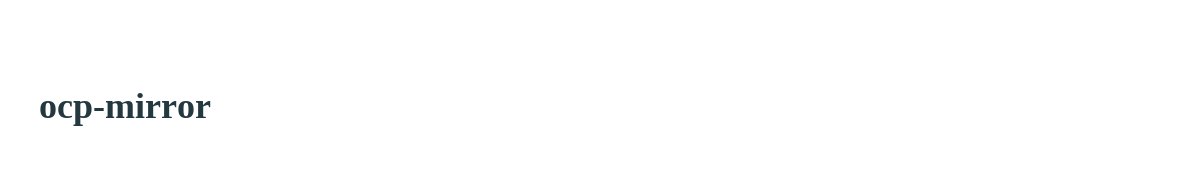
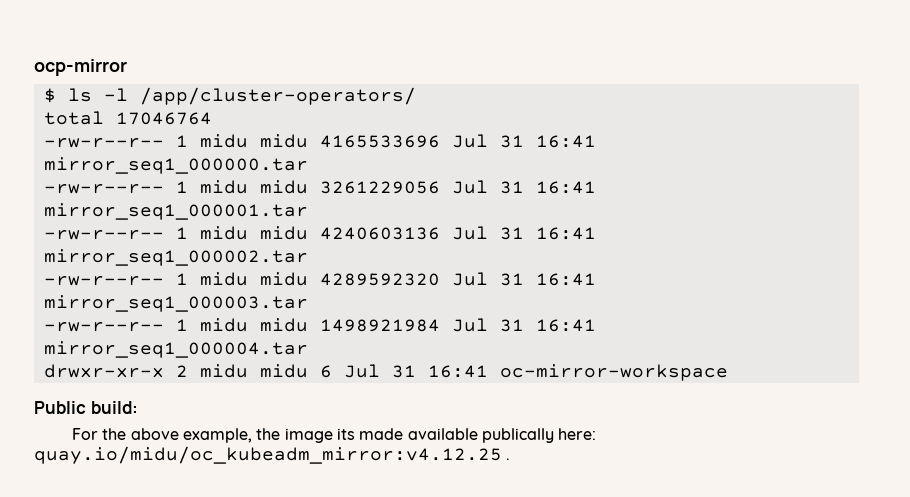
+ $ ls -l /app/cluster-operators/
+ total 17046764
+ -rw-r--r-- 1 midu midu 4165533696 Jul 31 16:41 mirror_seq1_000000.tar
+ -rw-r--r-- 1 midu midu 3261229056 Jul 31 16:41 mirror_seq1_000001.tar
+ -rw-r--r-- 1 midu midu 4240603136 Jul 31 16:41 mirror_seq1_000002.tar
+ -rw-r--r-- 1 midu midu 4289592320 Jul 31 16:41 mirror_seq1_000003.tar
+ -rw-r--r-- 1 midu midu 1498921984 Jul 31 16:41 mirror_seq1_000004.tar
+ drwxr-xr-x 2 midu midu 6 Jul 31 16:41 oc-mirror-workspace
+ Public build:
+ For the above example, the image its made available publically here: quay.io/midu/oc_kubeadm_mirror:v4.12.25 .

